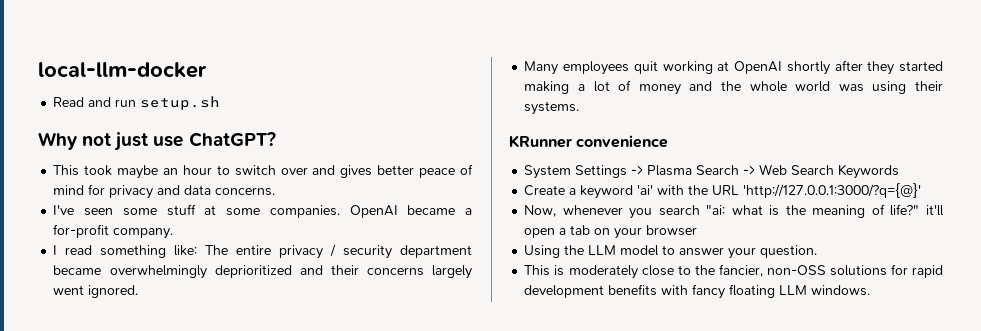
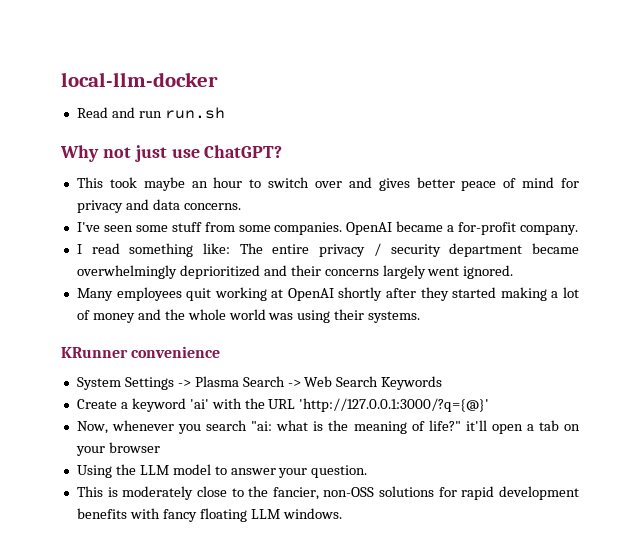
- Read and run setup.sh
+ Read and run run.sh
- I've seen some stuff at some companies.
+ I've seen some stuff from some companies.

